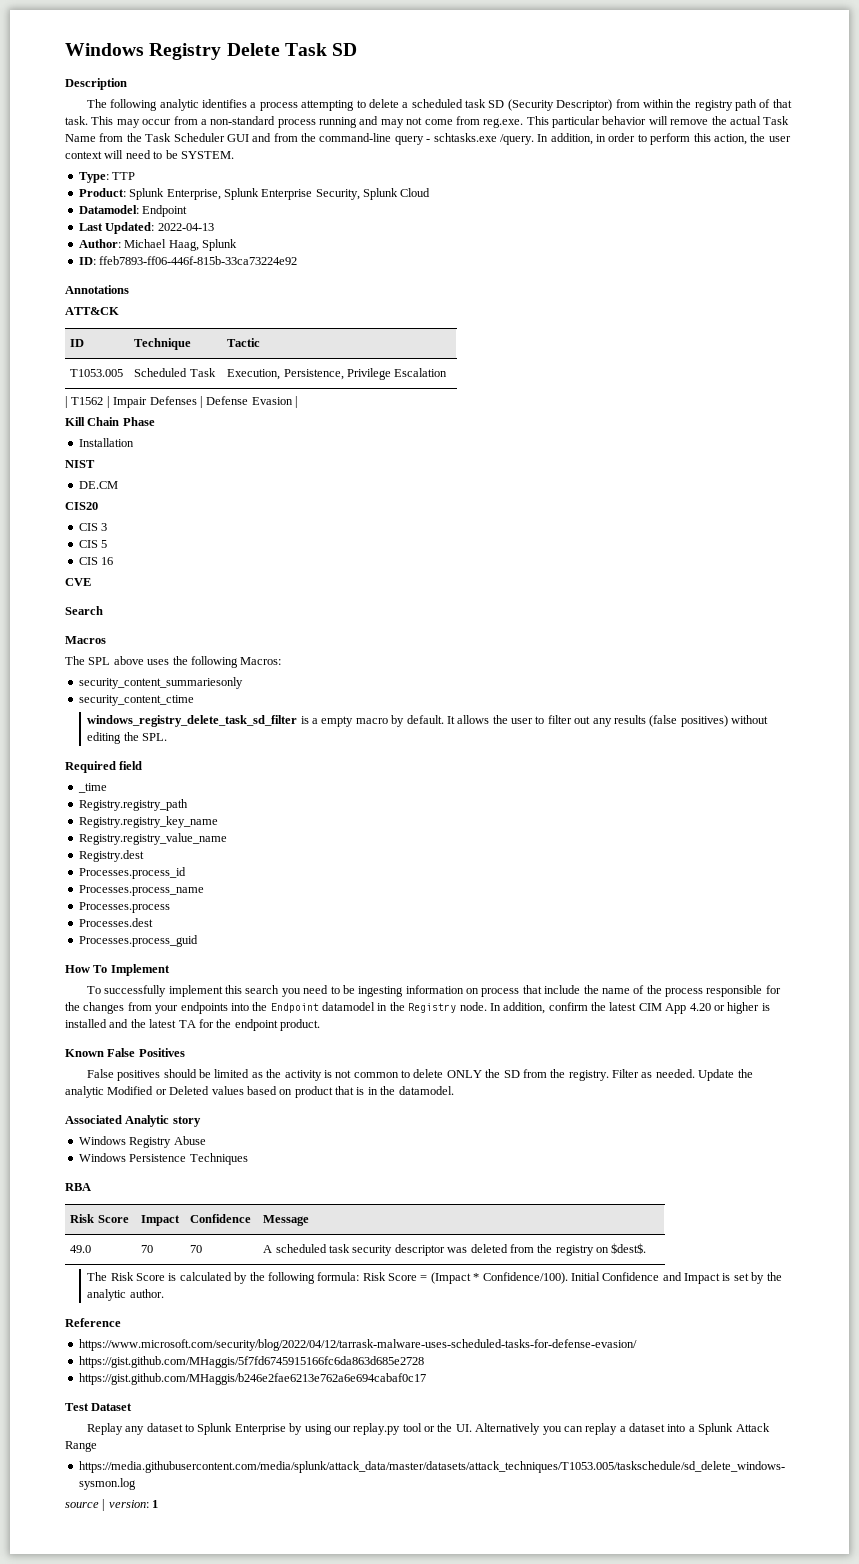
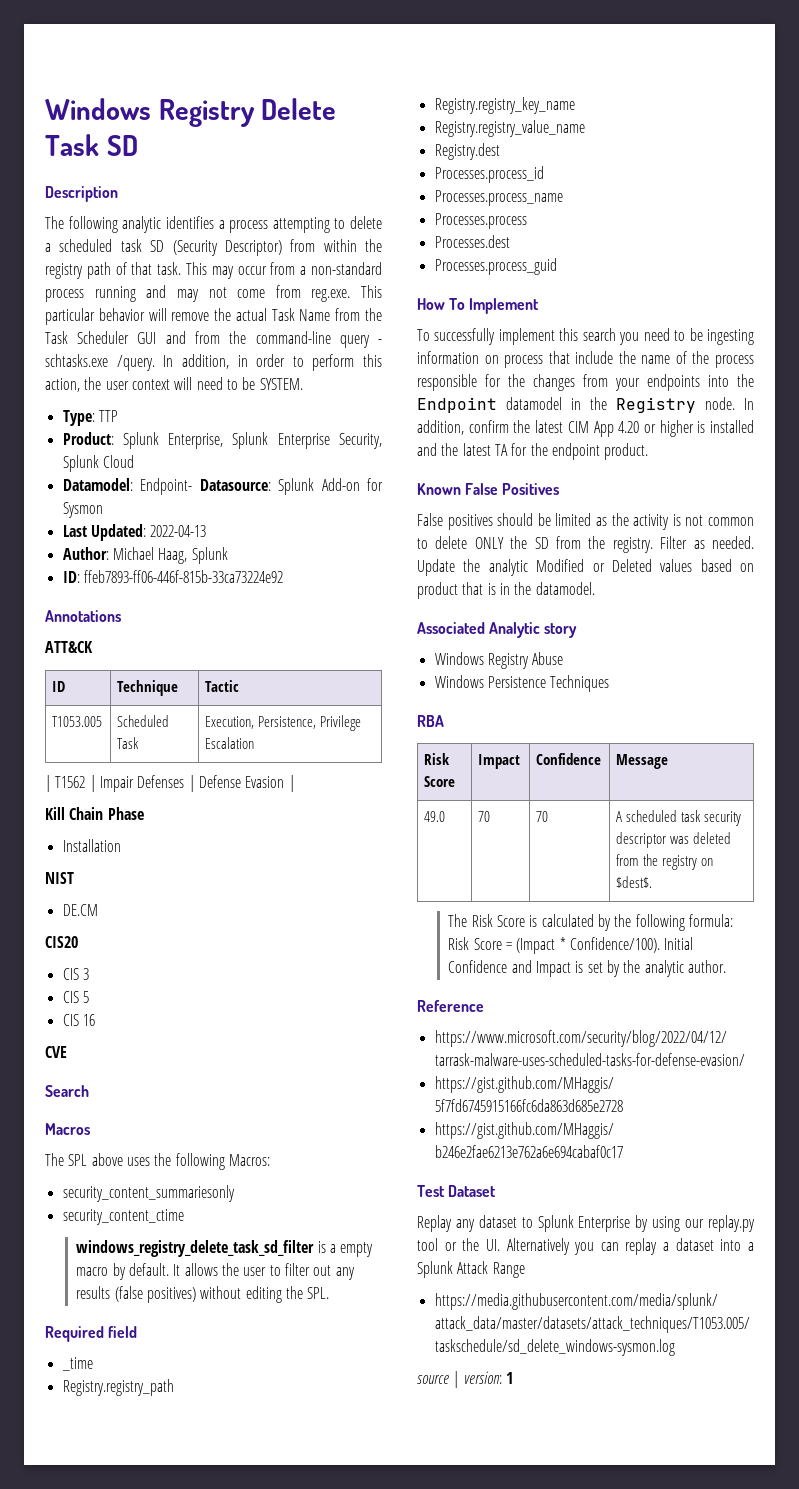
- Datamodel: Endpoint
+ Datamodel: Endpoint- Datasource: Splunk Add-on for Sysmon

